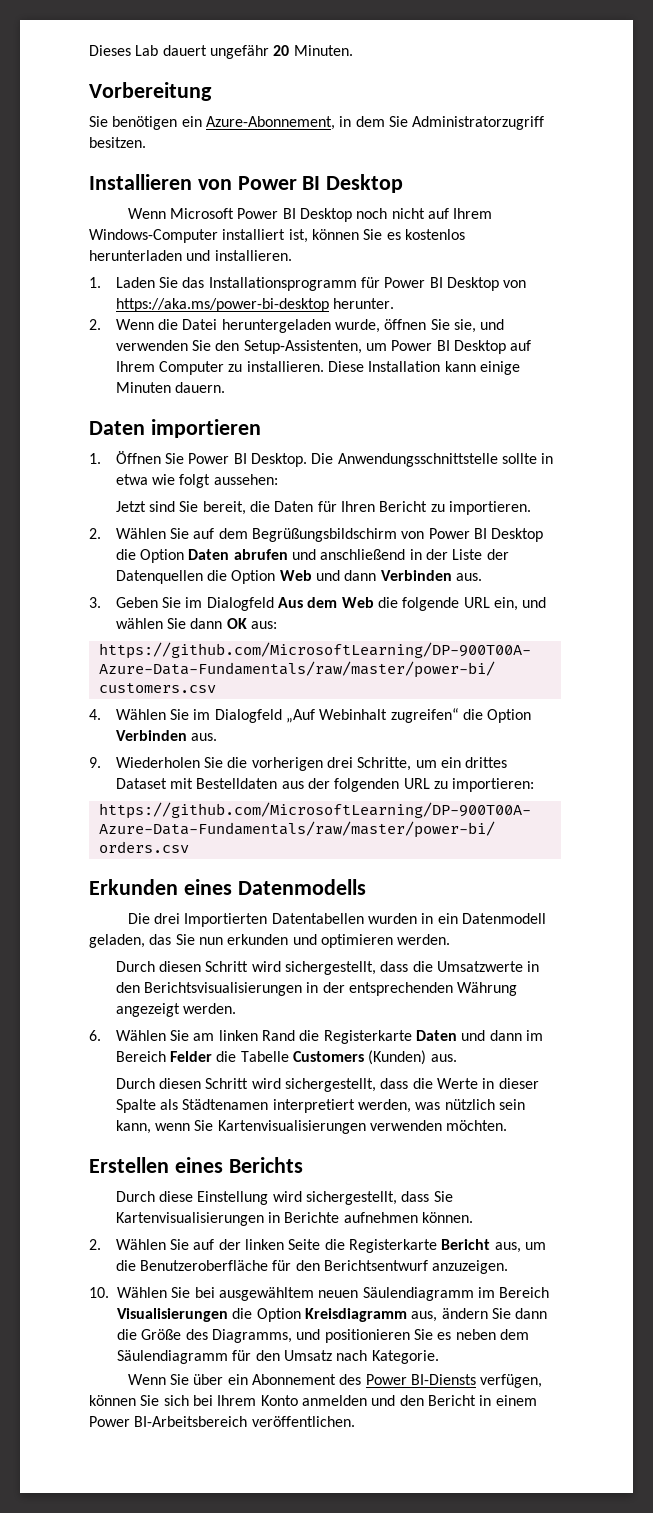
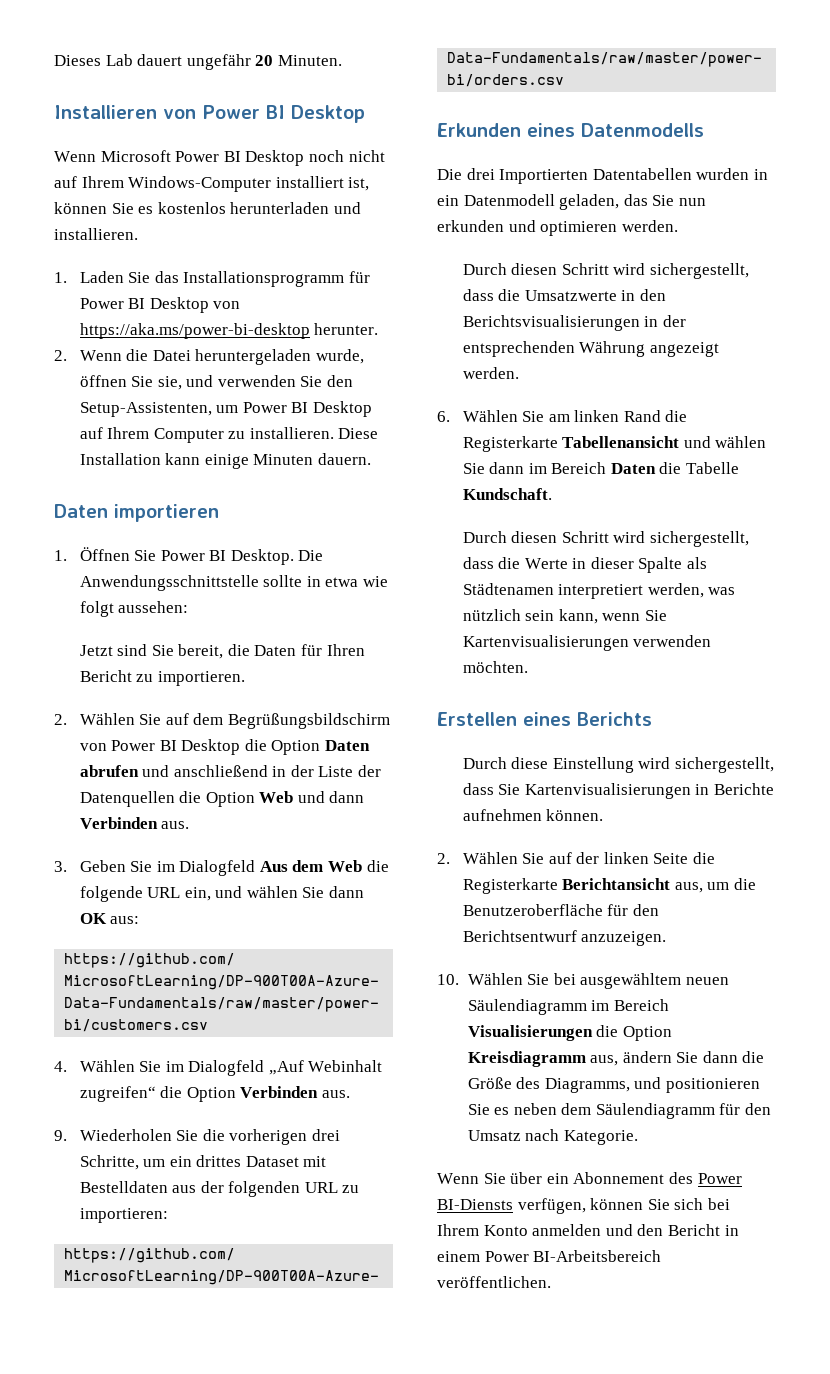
- Vorbereitung
- Sie benötigen ein Azure-Abonnement, in dem Sie Administratorzugriff besitzen.
- 6. Wählen Sie am linken Rand die Registerkarte Daten und dann im Bereich Felder die Tabelle Customers (Kunden) aus.
+ 6. Wählen Sie am linken Rand die Registerkarte Tabellenansicht und wählen Sie dann im Bereich Daten die Tabelle Kundschaft.
- 2. Wählen Sie auf der linken Seite die Registerkarte Bericht aus, um die Benutzeroberfläche für den Berichtsentwurf anzuzeigen.
+ 2. Wählen Sie auf der linken Seite die Registerkarte Berichtansicht aus, um die Benutzeroberfläche für den Berichtsentwurf anzuzeigen.

